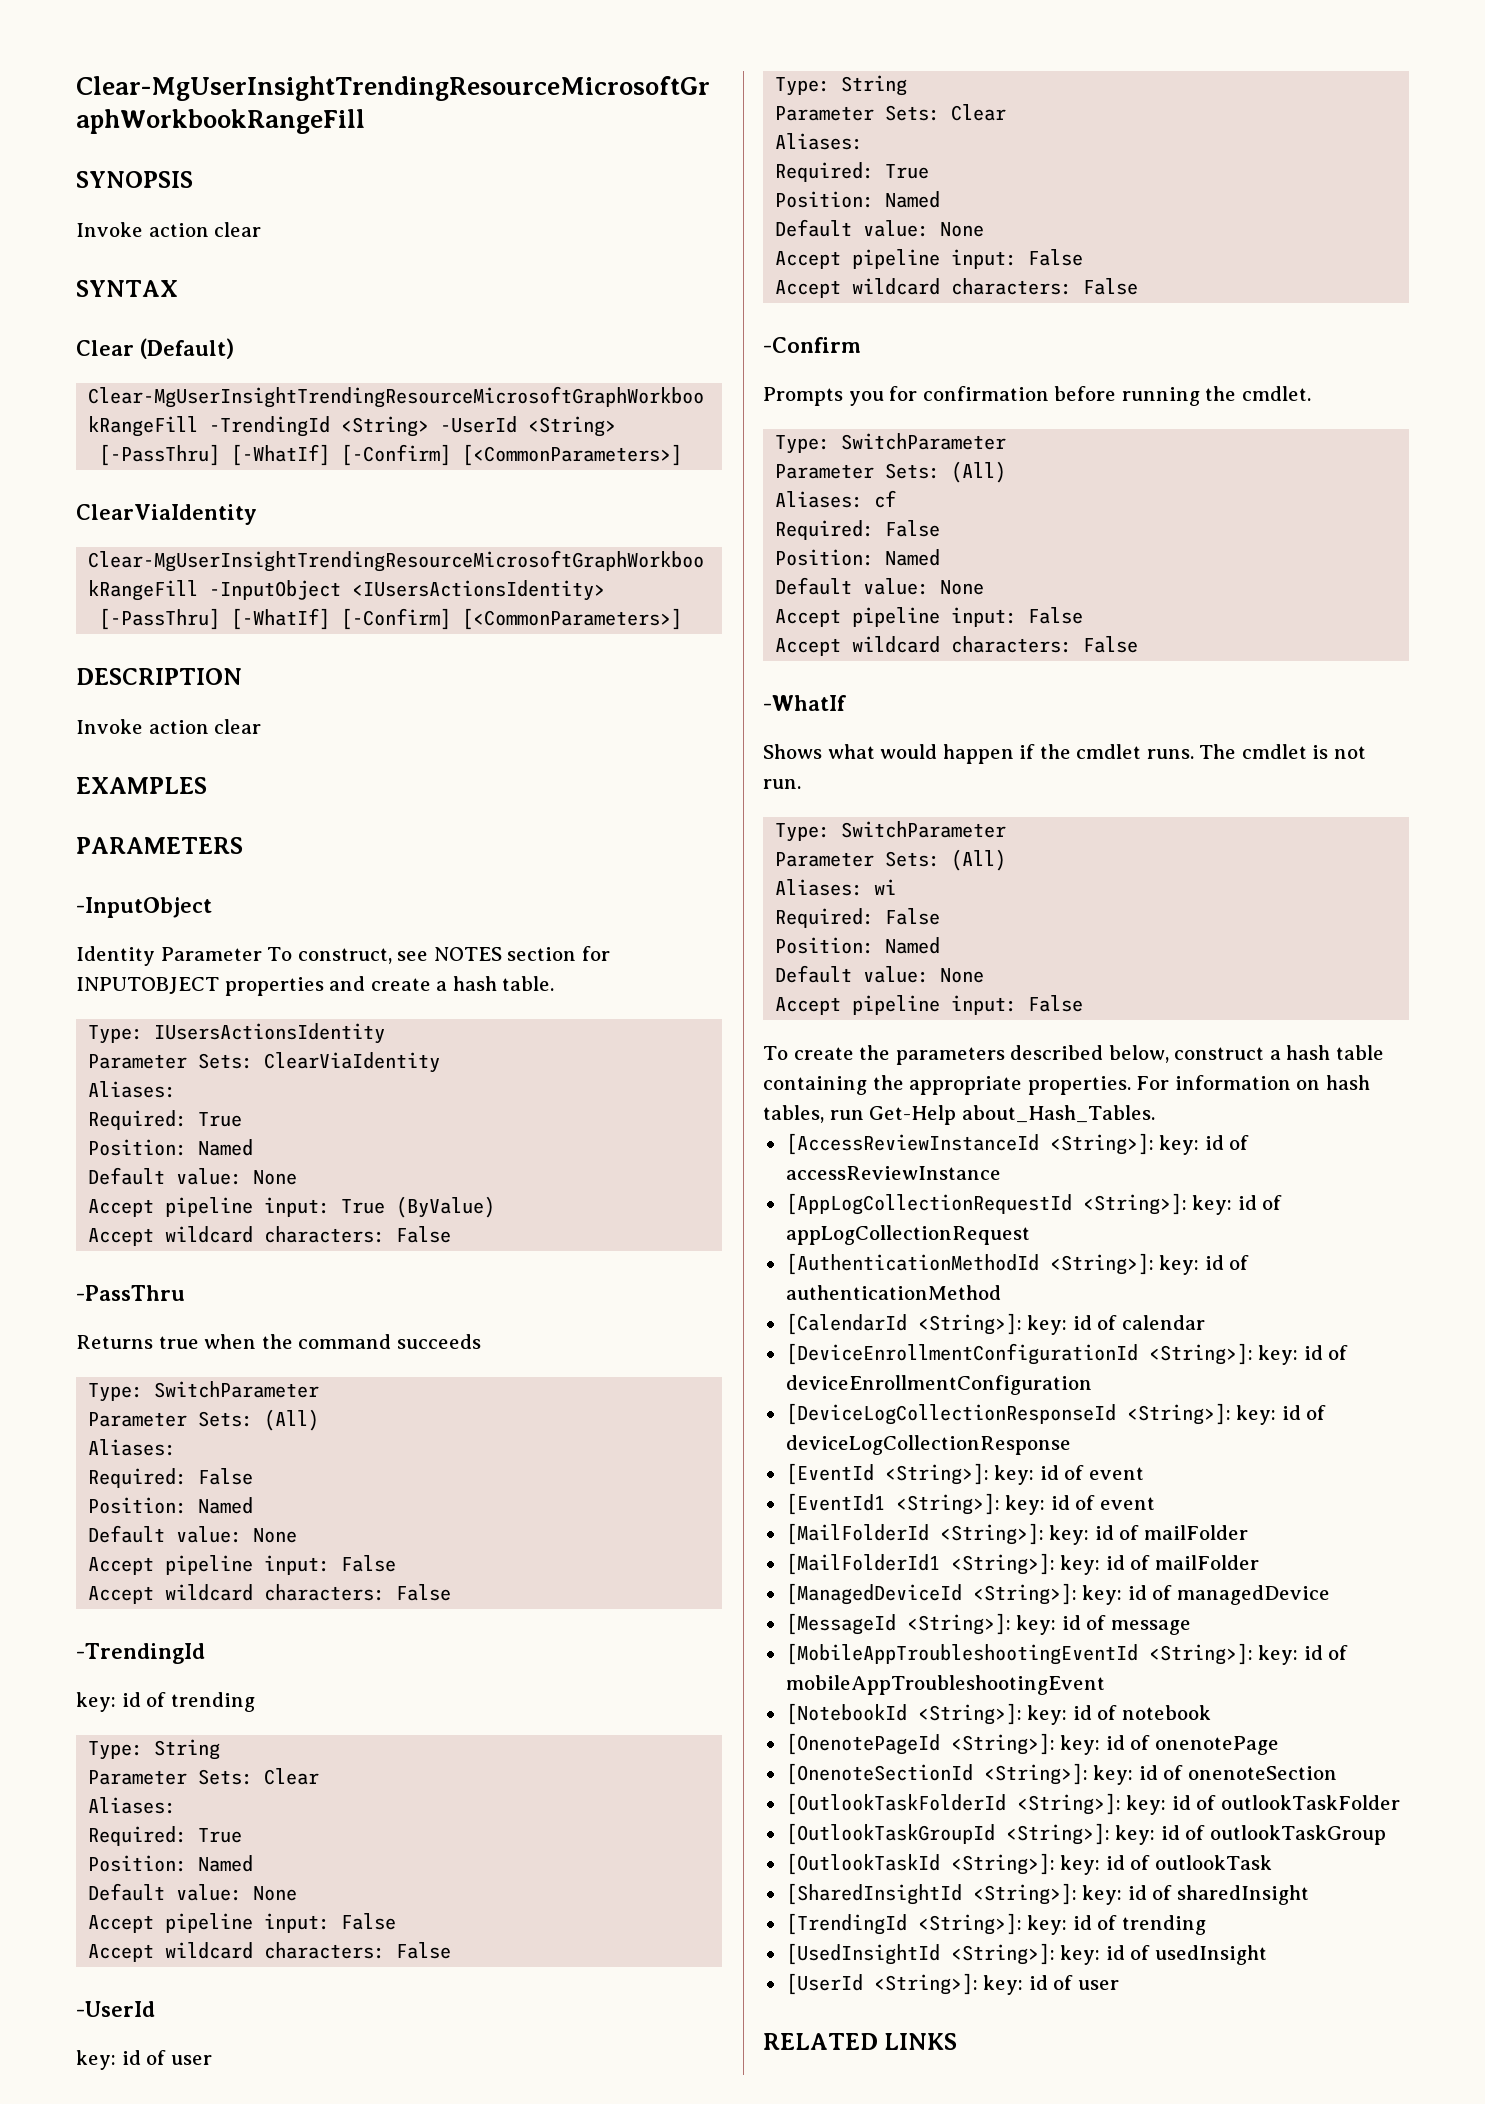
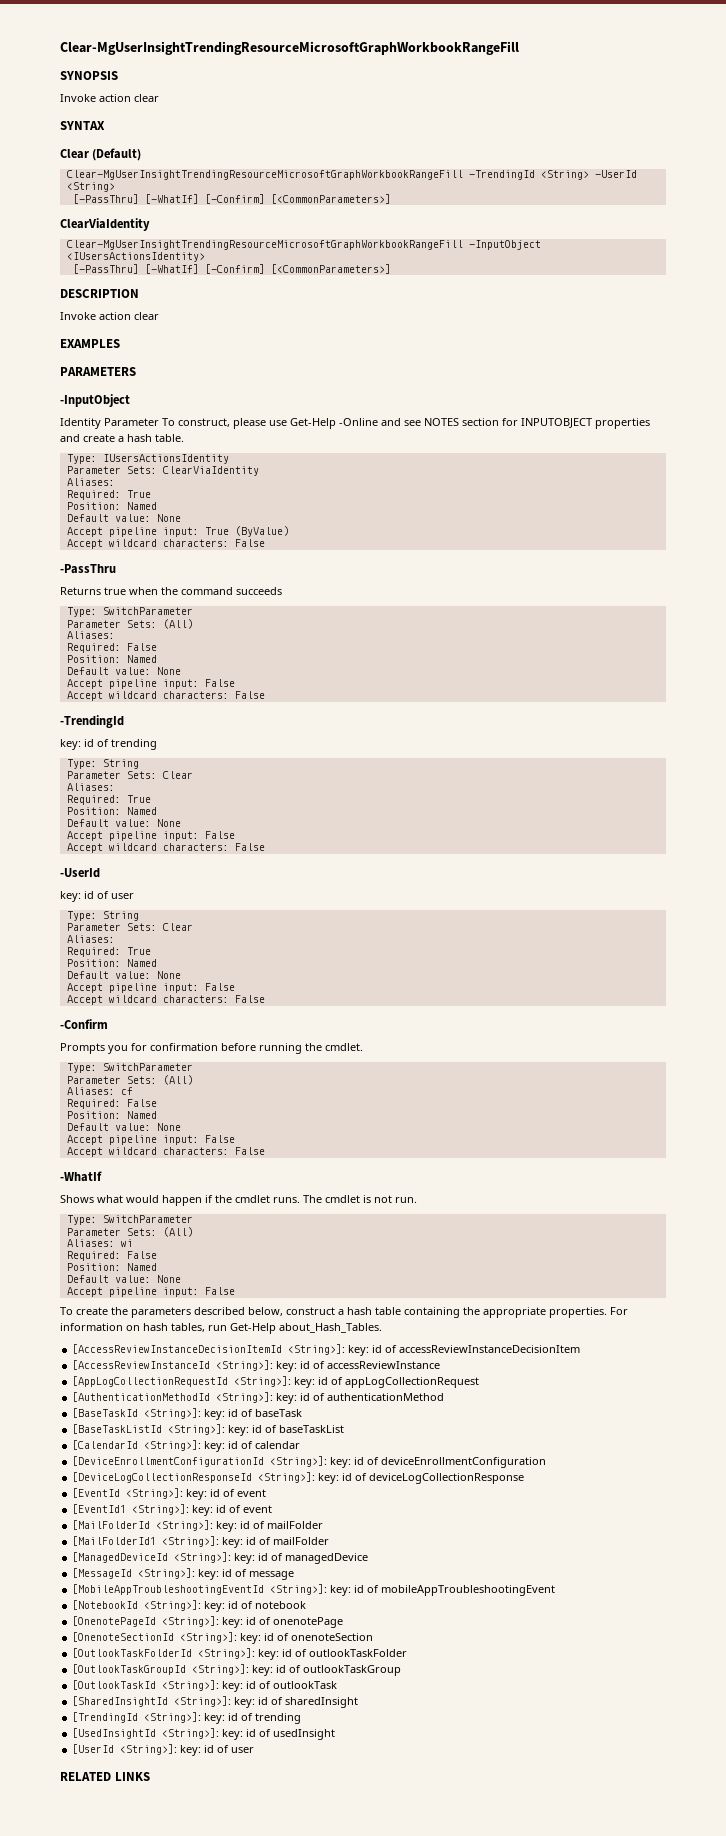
- Identity Parameter To construct, see NOTES section for INPUTOBJECT properties and create a hash table.
+ Identity Parameter To construct, please use Get-Help -Online and see NOTES section for INPUTOBJECT properties and create a hash table.
+ [AccessReviewInstanceDecisionItemId <String>]: key: id of accessReviewInstanceDecisionItem
+ [BaseTaskId <String>]: key: id of baseTask
+ [BaseTaskListId <String>]: key: id of baseTaskList

